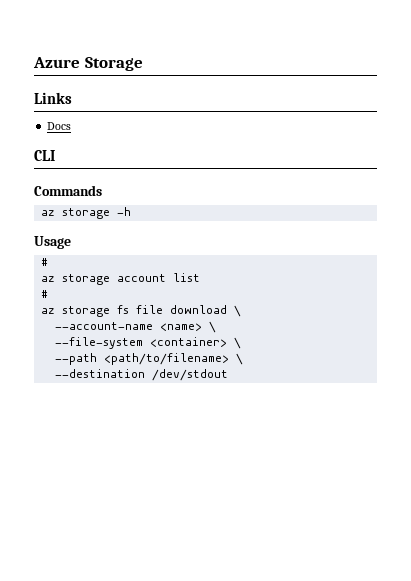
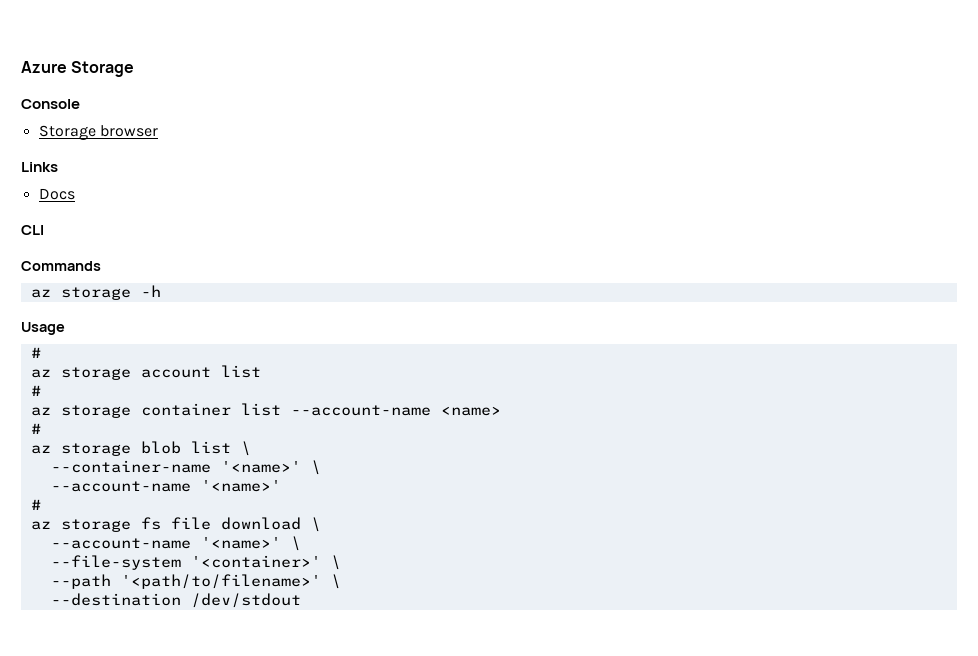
+ Console
+ Storage browser
+ az storage container list --account-name <name>
+ #
+ az storage blob list \
+ --container-name '<name>' \
+ --account-name '<name>'
+ #
- --account-name <name> \
+ --account-name '<name>' \
- --file-system <container> \
+ --file-system '<container>' \
- --path <path/to/filename> \
+ --path '<path/to/filename>' \

